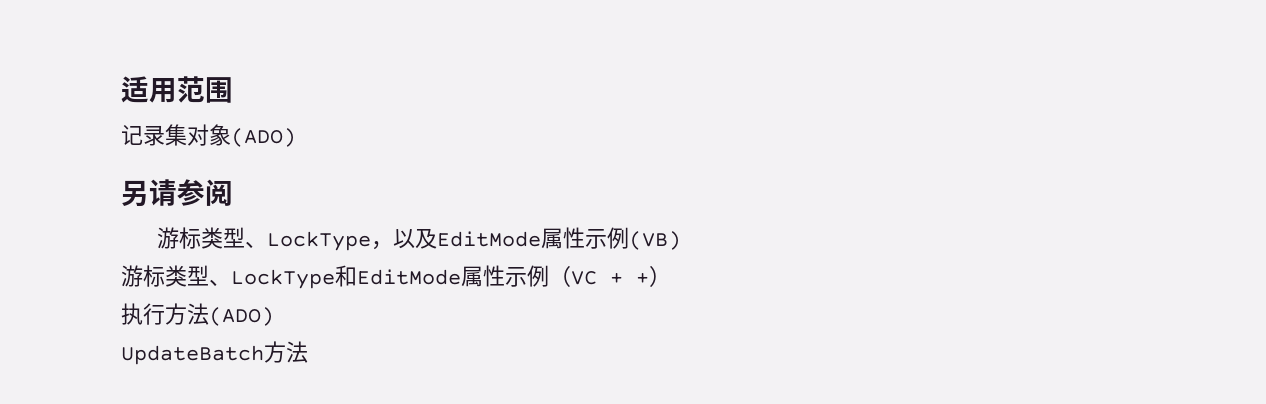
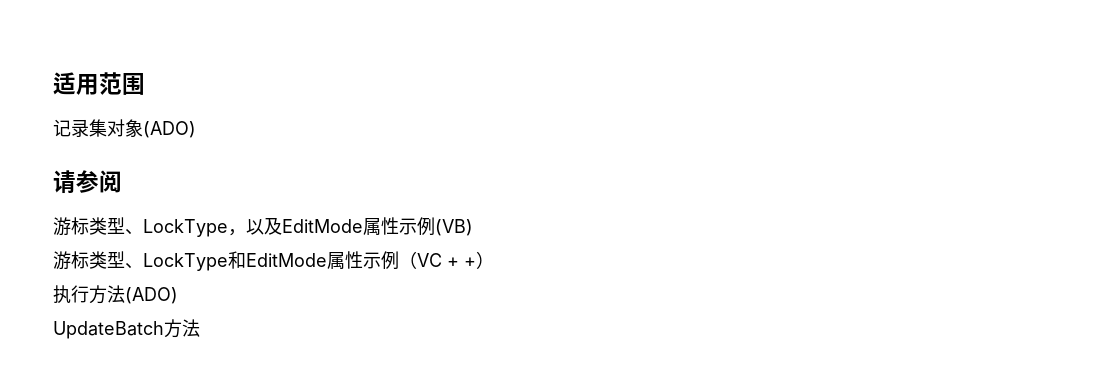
- 另请参阅
+ 请参阅

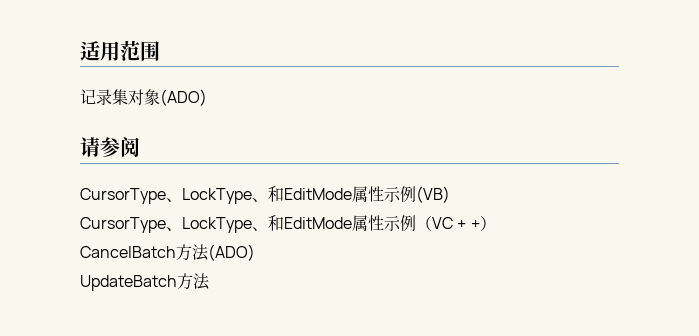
- 游标类型、LockType，以及EditMode属性示例(VB)
+ CursorType、LockType、和EditMode属性示例(VB)
- 游标类型、LockType和EditMode属性示例（VC + +）
+ CursorType、LockType、和EditMode属性示例（VC + +）
- 执行方法(ADO)
+ CancelBatch方法(ADO)

